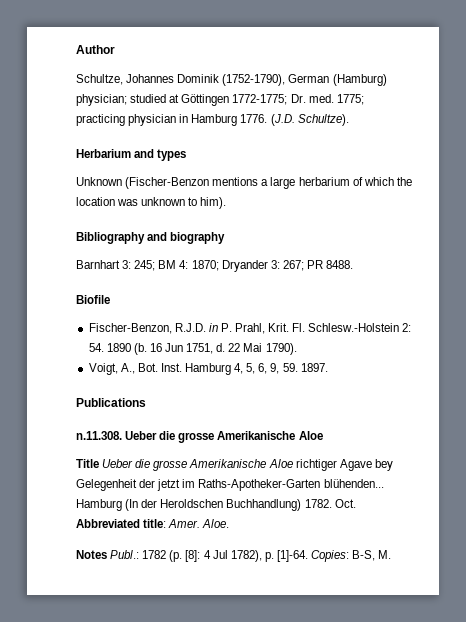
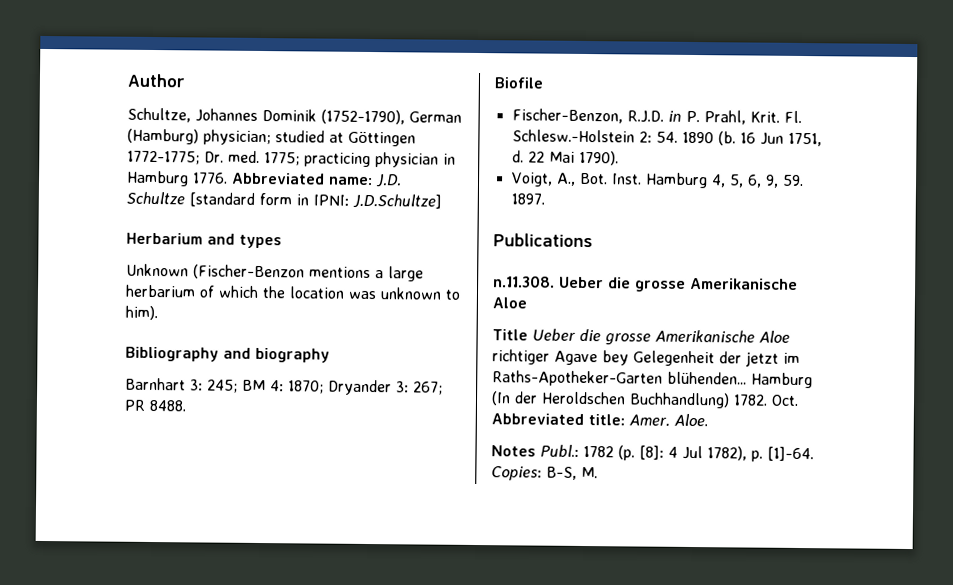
- (J.D. Schultze).
+ Abbreviated name: J.D. Schultze [standard form in IPNI: J.D.Schultze]

